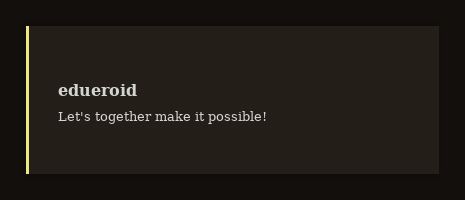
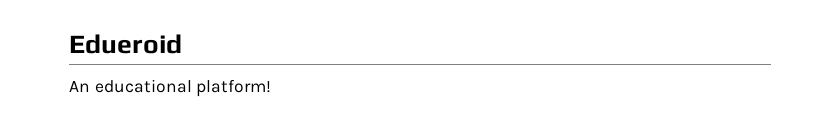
- edueroid
- Let's together make it possible!
+ Edueroid
+ An educational platform!

